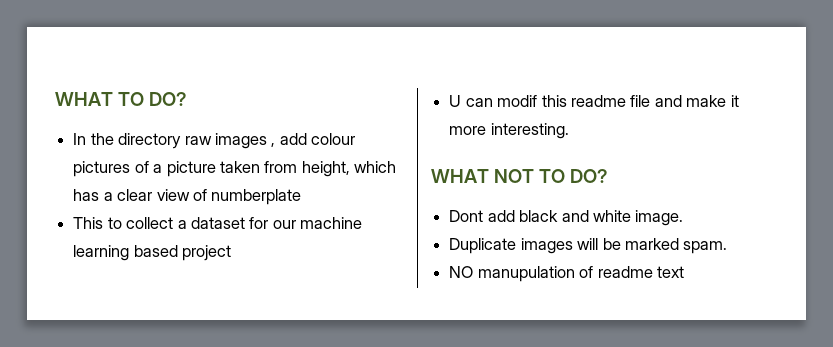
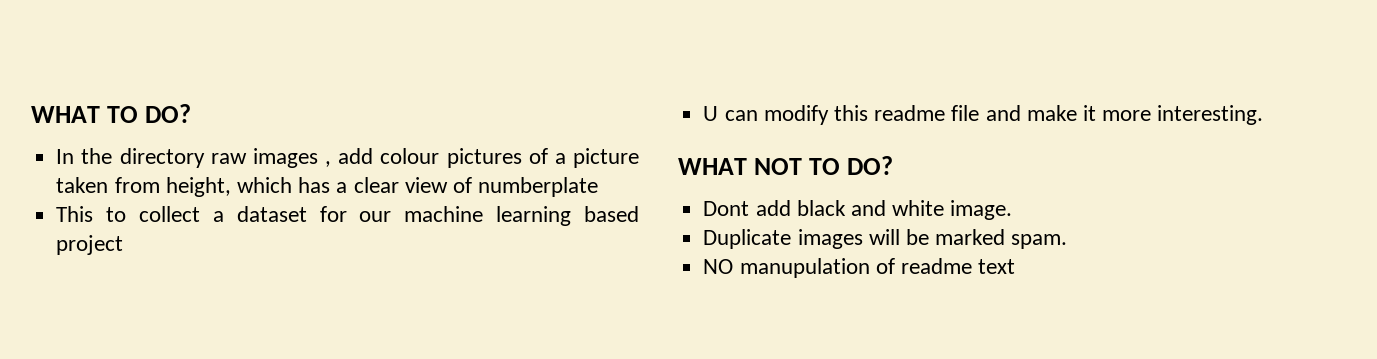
- U can modif this readme file and make it more interesting.
+ U can modify this readme file and make it more interesting.

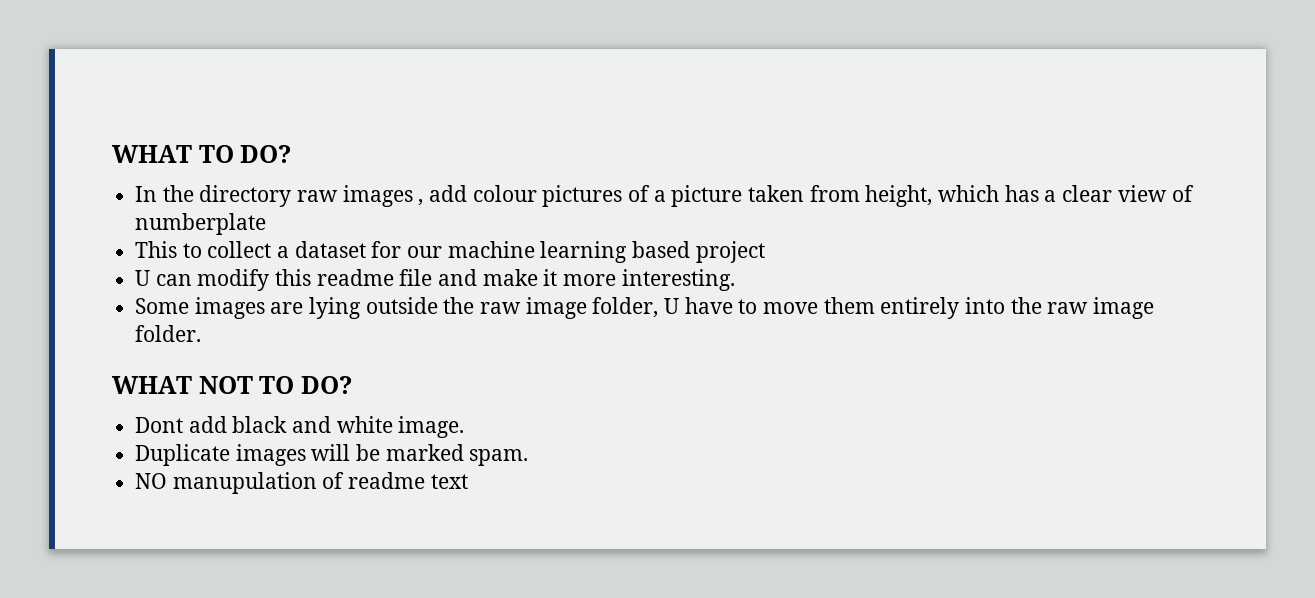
+ Some images are lying outside the raw image folder, U have to move them entirely into the raw image folder.

